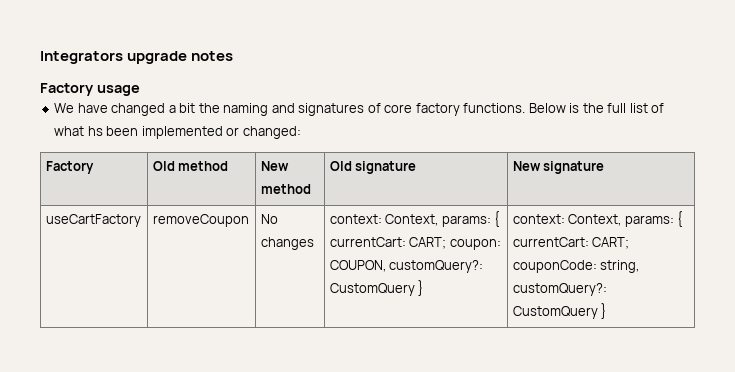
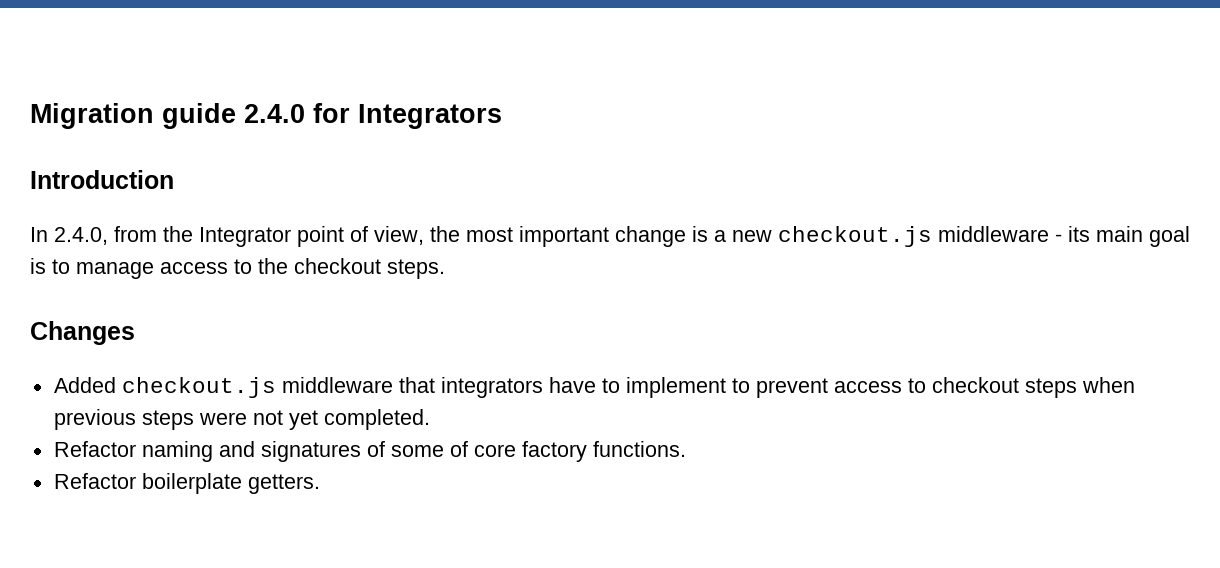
- Integrators upgrade notes
- Factory usage
- We have changed a bit the naming and signatures of core factory functions. Below is the full list of what hs been implemented or changed:
- Factory | Old method | New method | Old signature | New signature
- useCartFactory | removeCoupon | No changes | context: Context, params: { currentCart: CART; coupon: COUPON, customQuery?: CustomQuery } | context: Context, params: { currentCart: CART; couponCode: string, customQuery?: CustomQuery }
+ Migration guide 2.4.0 for Integrators
+ Introduction
+ In 2.4.0, from the Integrator point of view, the most important change is a new checkout.js middleware - its main goal is to manage access to the checkout steps.
+ Changes
+ Added checkout.js middleware that integrators have to implement to prevent access to checkout steps when previous steps were not yet completed.
+ Refactor naming and signatures of some of core factory functions.
+ Refactor boilerplate getters.

